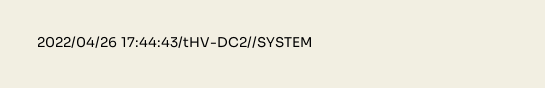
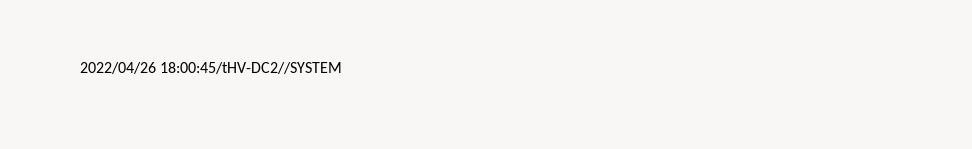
- 2022/04/26 17:44:43/tHV-DC2//SYSTEM
+ 2022/04/26 18:00:45/tHV-DC2//SYSTEM

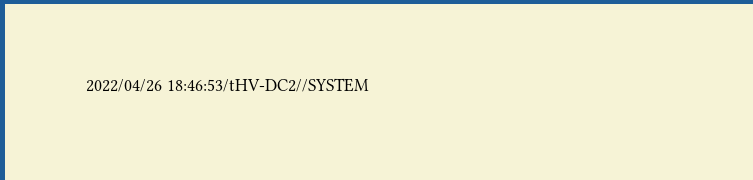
- 2022/04/26 18:00:45/tHV-DC2//SYSTEM
+ 2022/04/26 18:46:53/tHV-DC2//SYSTEM

